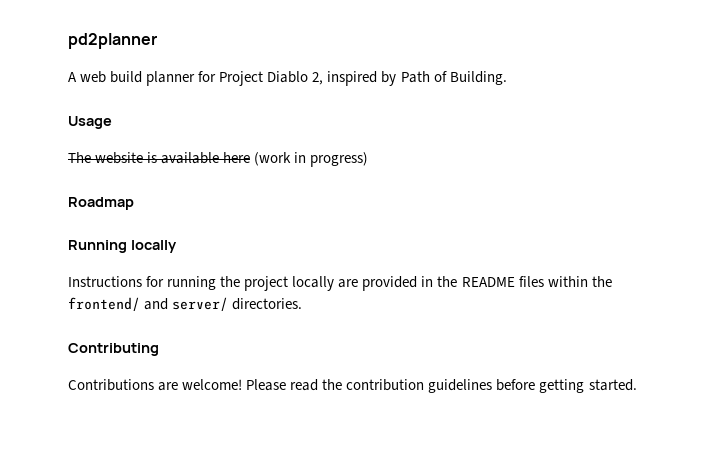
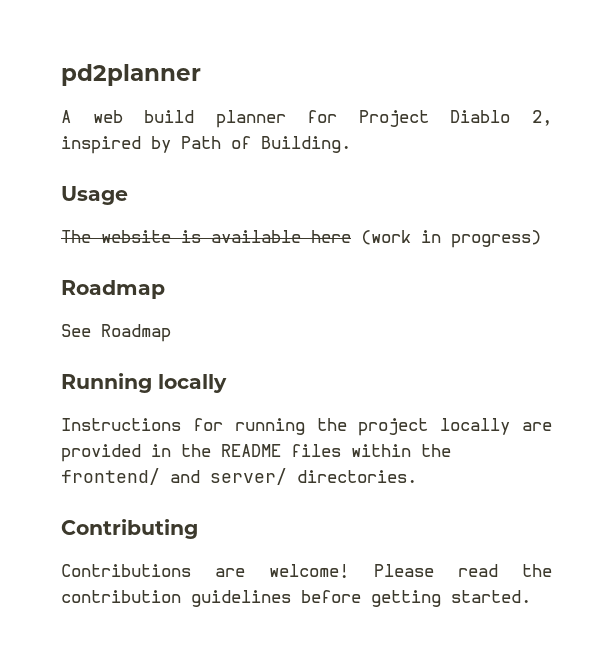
+ See Roadmap

